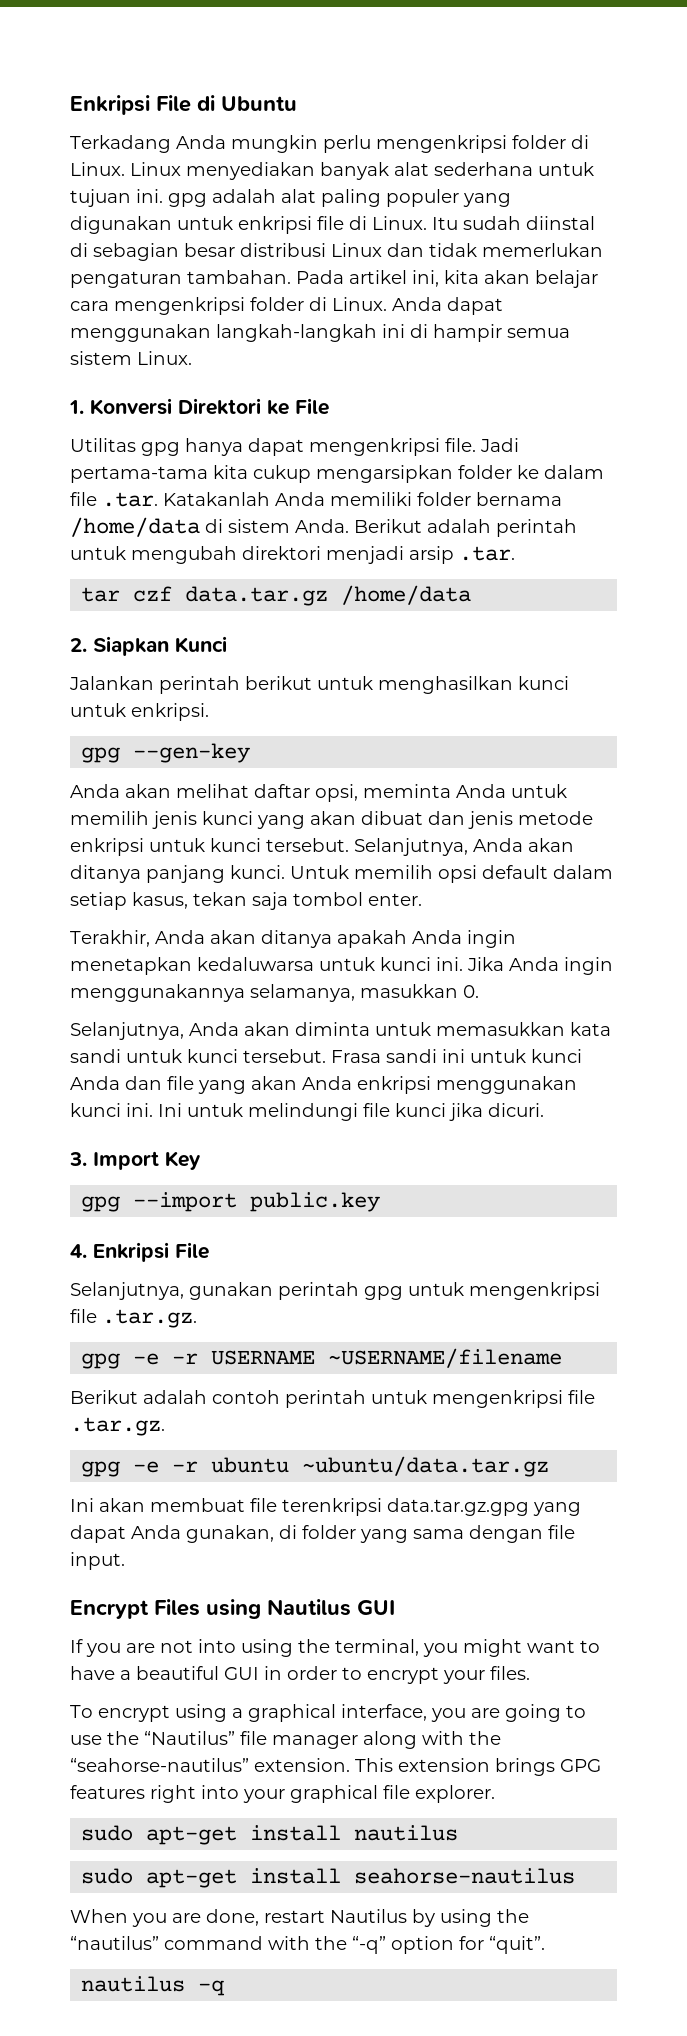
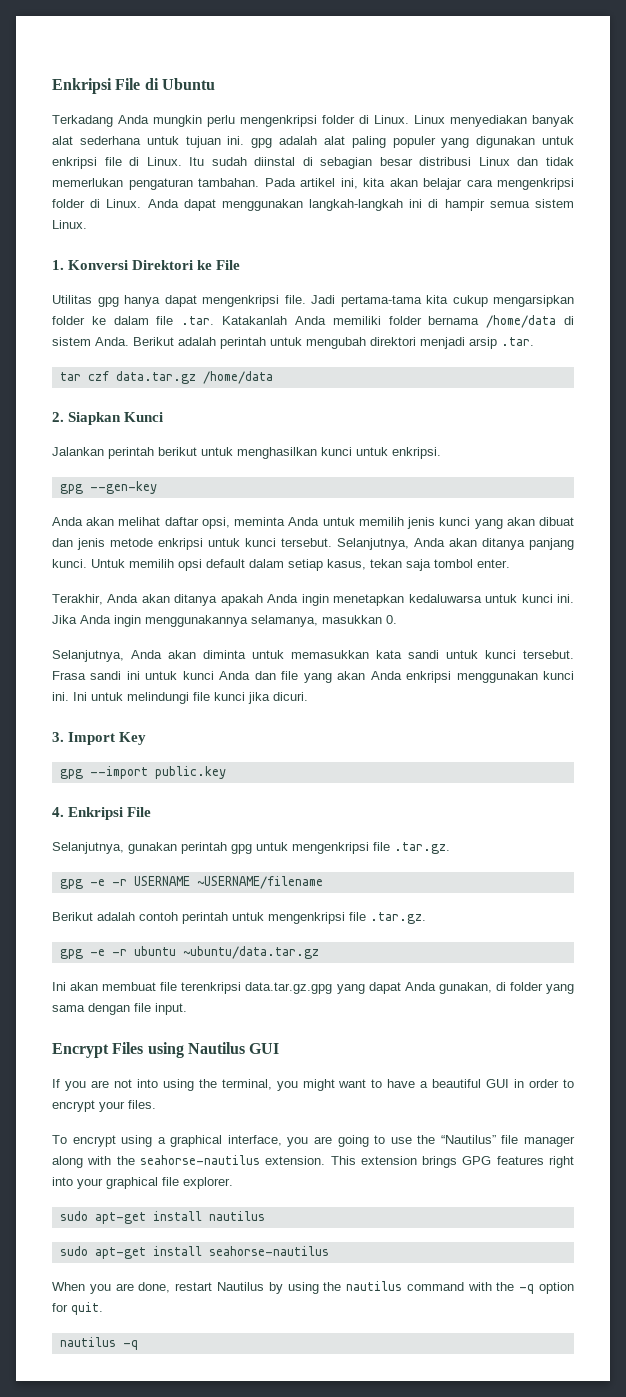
- To encrypt using a graphical interface, you are going to use the “Nautilus” file manager along with the “seahorse-nautilus” extension.
+ To encrypt using a graphical interface, you are going to use the “Nautilus” file manager along with the seahorse-nautilus extension.
- When you are done, restart Nautilus by using the “nautilus” command with the “-q” option for “quit”.
+ When you are done, restart Nautilus by using the nautilus command with the -q option for quit.

